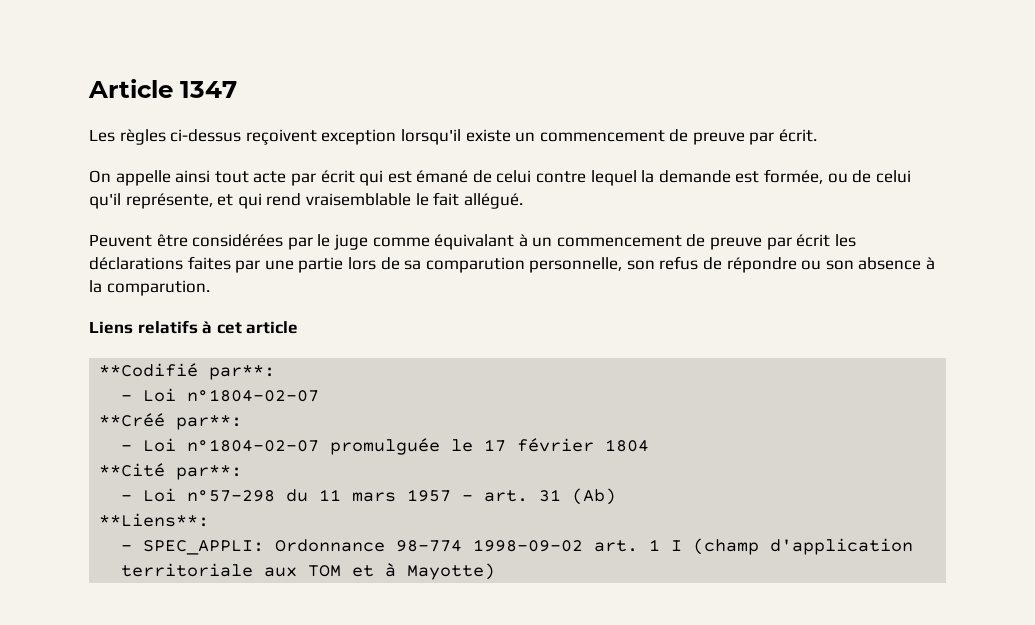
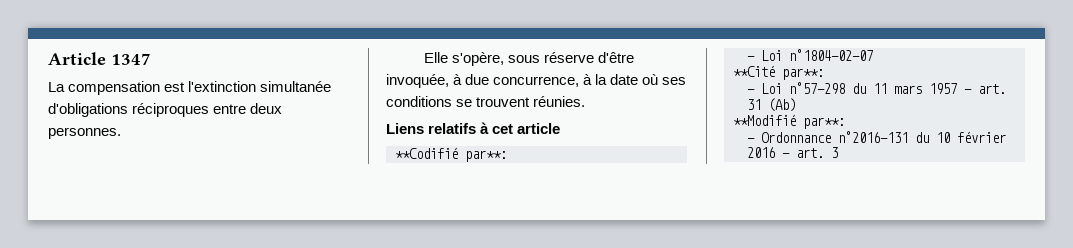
- Les règles ci-dessus reçoivent exception lorsqu'il existe un commencement de preuve par écrit.
- On appelle ainsi tout acte par écrit qui est émané de celui contre lequel la demande est formée, ou de celui qu'il représente, et qui rend vraisemblable le fait allégué.
- Peuvent être considérées par le juge comme équivalant à un commencement de preuve par écrit les déclarations faites par une partie lors de sa comparution personnelle, son refus de répondre ou son absence à la comparution.
+ La compensation est l'extinction simultanée d'obligations réciproques entre deux personnes.
+ Elle s'opère, sous réserve d'être invoquée, à due concurrence, à la date où ses conditions se trouvent réunies.
- **Créé par**:
- - Loi n°1804-02-07 promulguée le 17 février 1804
- **Liens**:
- - SPEC_APPLI: Ordonnance 98-774 1998-09-02 art. 1 I (champ d'application territoriale aux TOM et à Mayotte)
+ **Modifié par**:
+ - Ordonnance n°2016-131 du 10 février 2016 - art. 3

